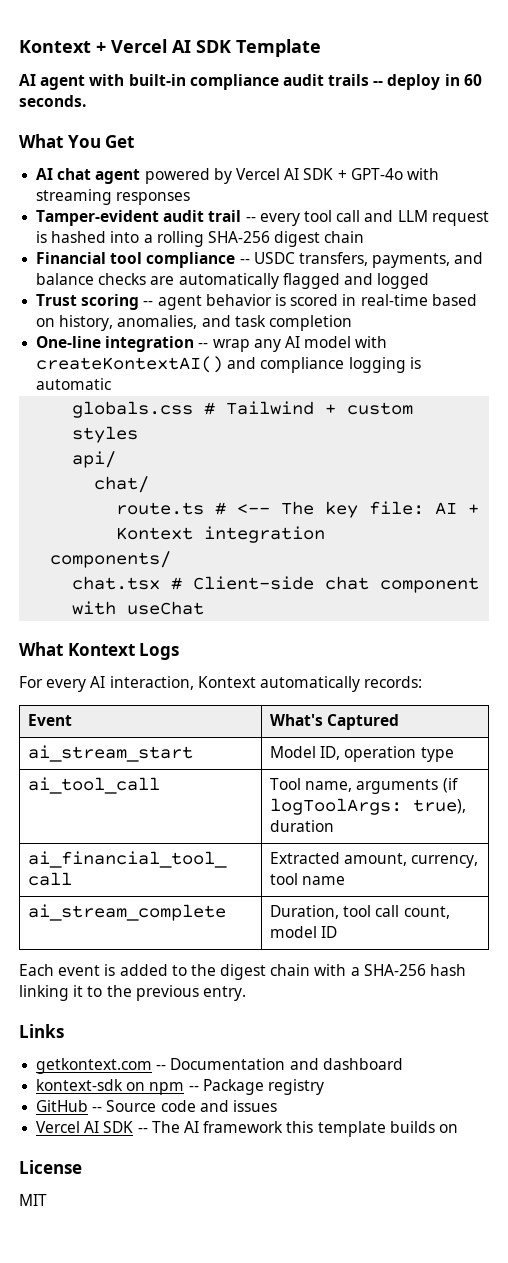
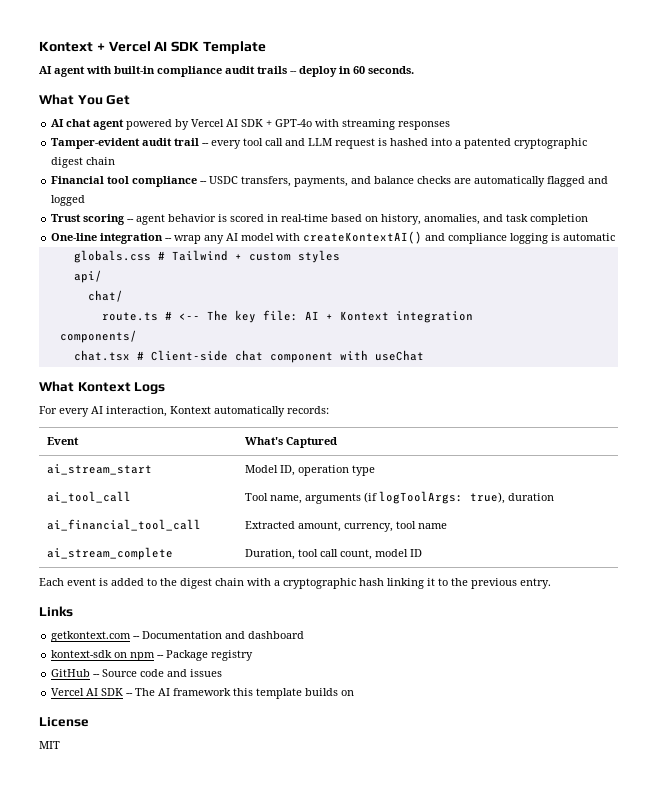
- Tamper-evident audit trail -- every tool call and LLM request is hashed into a rolling SHA-256 digest chain
+ Tamper-evident audit trail -- every tool call and LLM request is hashed into a patented cryptographic digest chain
- Each event is added to the digest chain with a SHA-256 hash linking it to the previous entry.
+ Each event is added to the digest chain with a cryptographic hash linking it to the previous entry.

